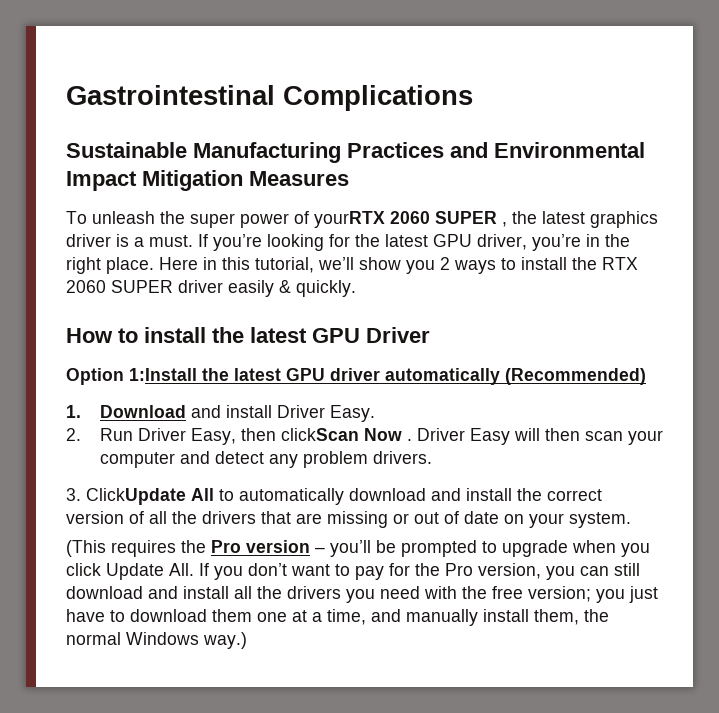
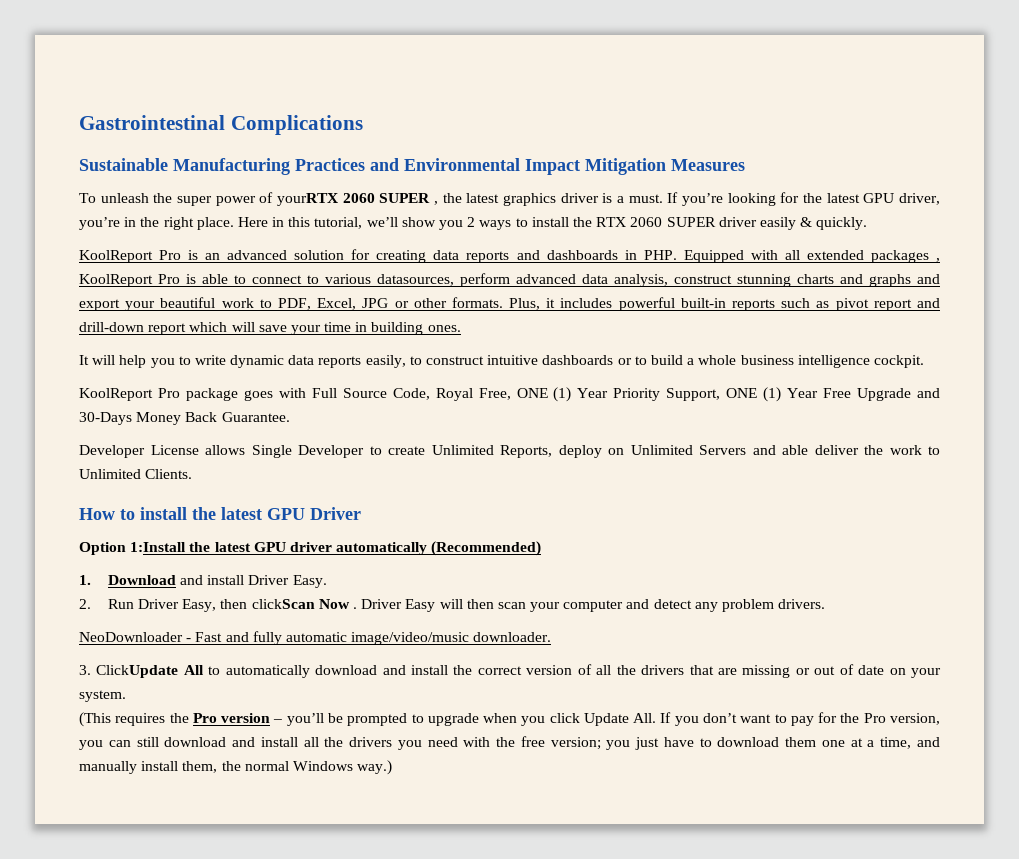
+ KoolReport Pro is an advanced solution for creating data reports and dashboards in PHP. Equipped with all extended packages , KoolReport Pro is able to connect to various datasources, perform advanced data analysis, construct stunning charts and graphs and export your beautiful work to PDF, Excel, JPG or other formats. Plus, it includes powerful built-in reports such as pivot report and drill-down report which will save your time in building ones.
+ It will help you to write dynamic data reports easily, to construct intuitive dashboards or to build a whole business intelligence cockpit.
+ KoolReport Pro package goes with Full Source Code, Royal Free, ONE (1) Year Priority Support, ONE (1) Year Free Upgrade and 30-Days Money Back Guarantee.
+ Developer License allows Single Developer to create Unlimited Reports, deploy on Unlimited Servers and able deliver the work to Unlimited Clients.
+ NeoDownloader - Fast and fully automatic image/video/music downloader.

